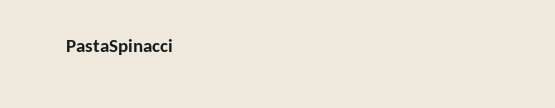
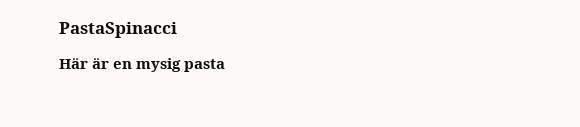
+ Här är en mysig pasta

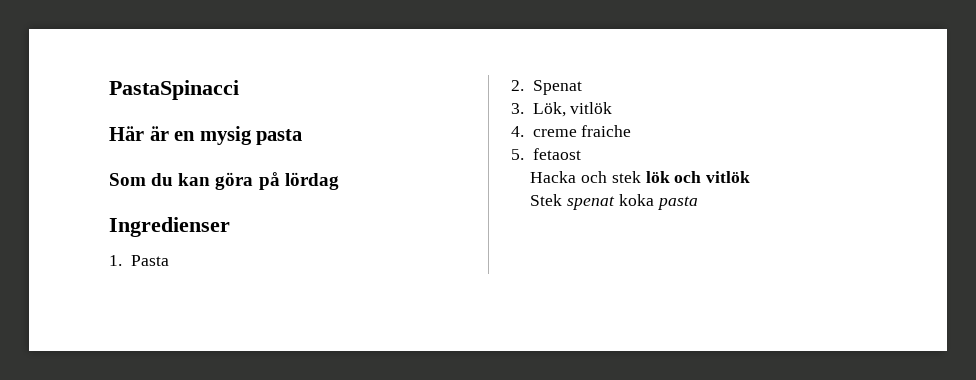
+ Som du kan göra på lördag
+ Ingredienser
+ 1. Pasta
+ 2. Spenat
+ 3. Lök, vitlök
+ 4. creme fraiche
+ 5. fetaost
+ Hacka och stek lök och vitlök
+ Stek spenat koka pasta

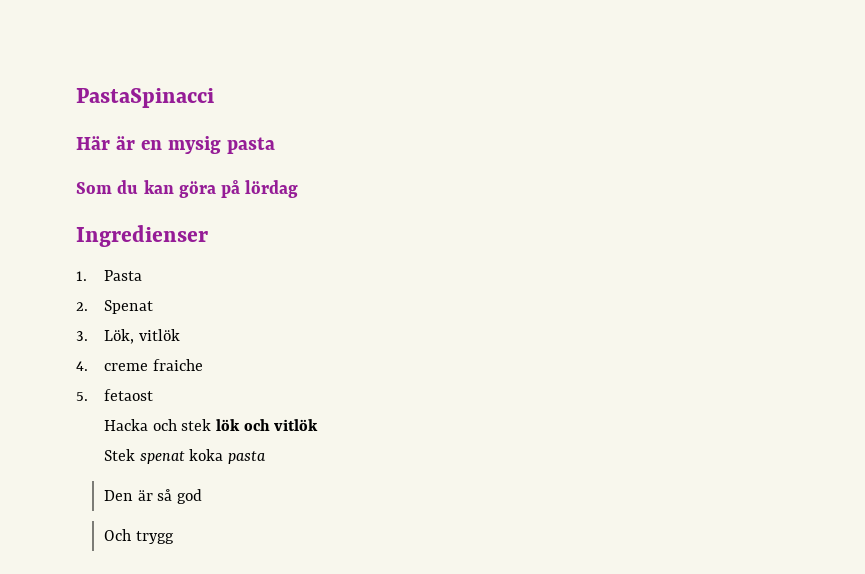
+ Den är så god
+ Och trygg

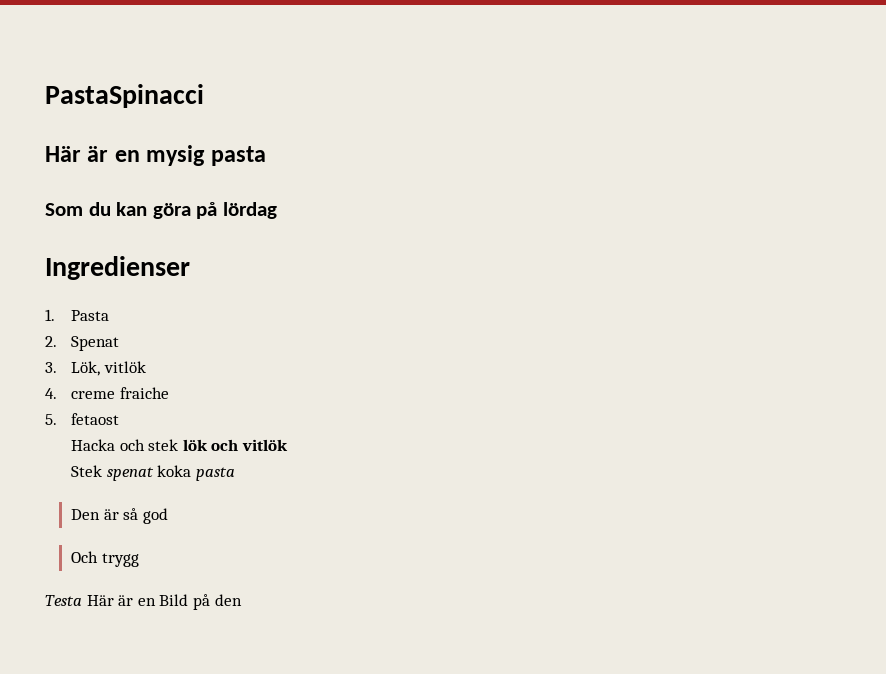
+ Testa Här är en Bild på den

